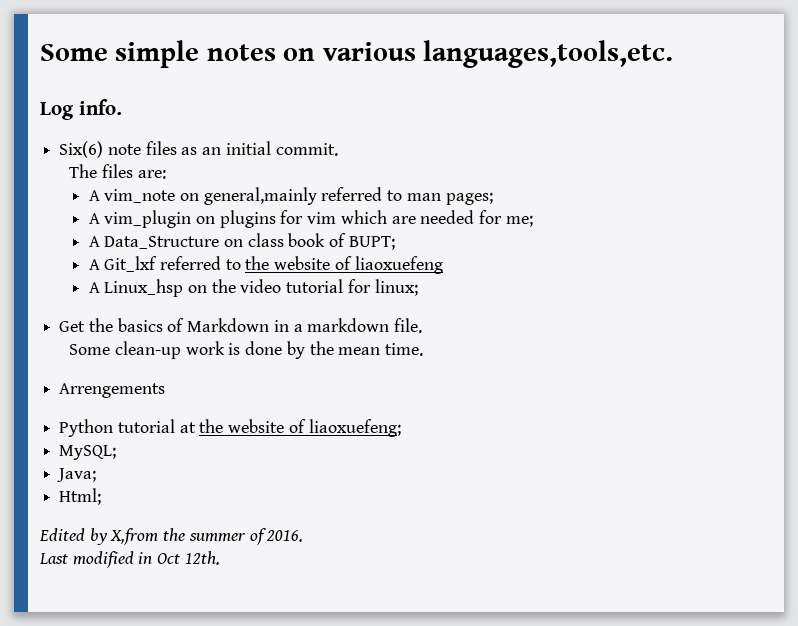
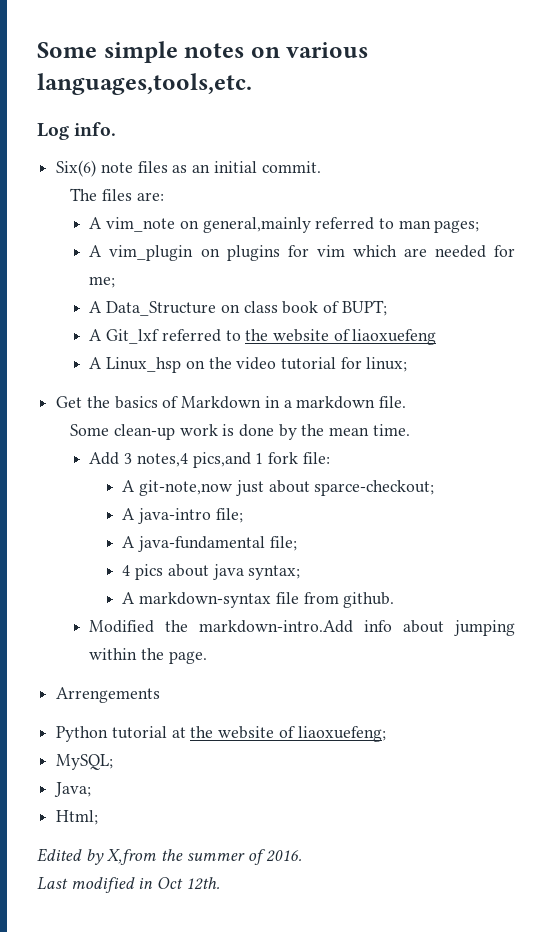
+ Add 3 notes,4 pics,and 1 fork file:
+ A git-note,now just about sparce-checkout;
+ A java-intro file;
+ A java-fundamental file;
+ 4 pics about java syntax;
+ A markdown-syntax file from github.
+ Modified the markdown-intro.Add info about jumping within the page.

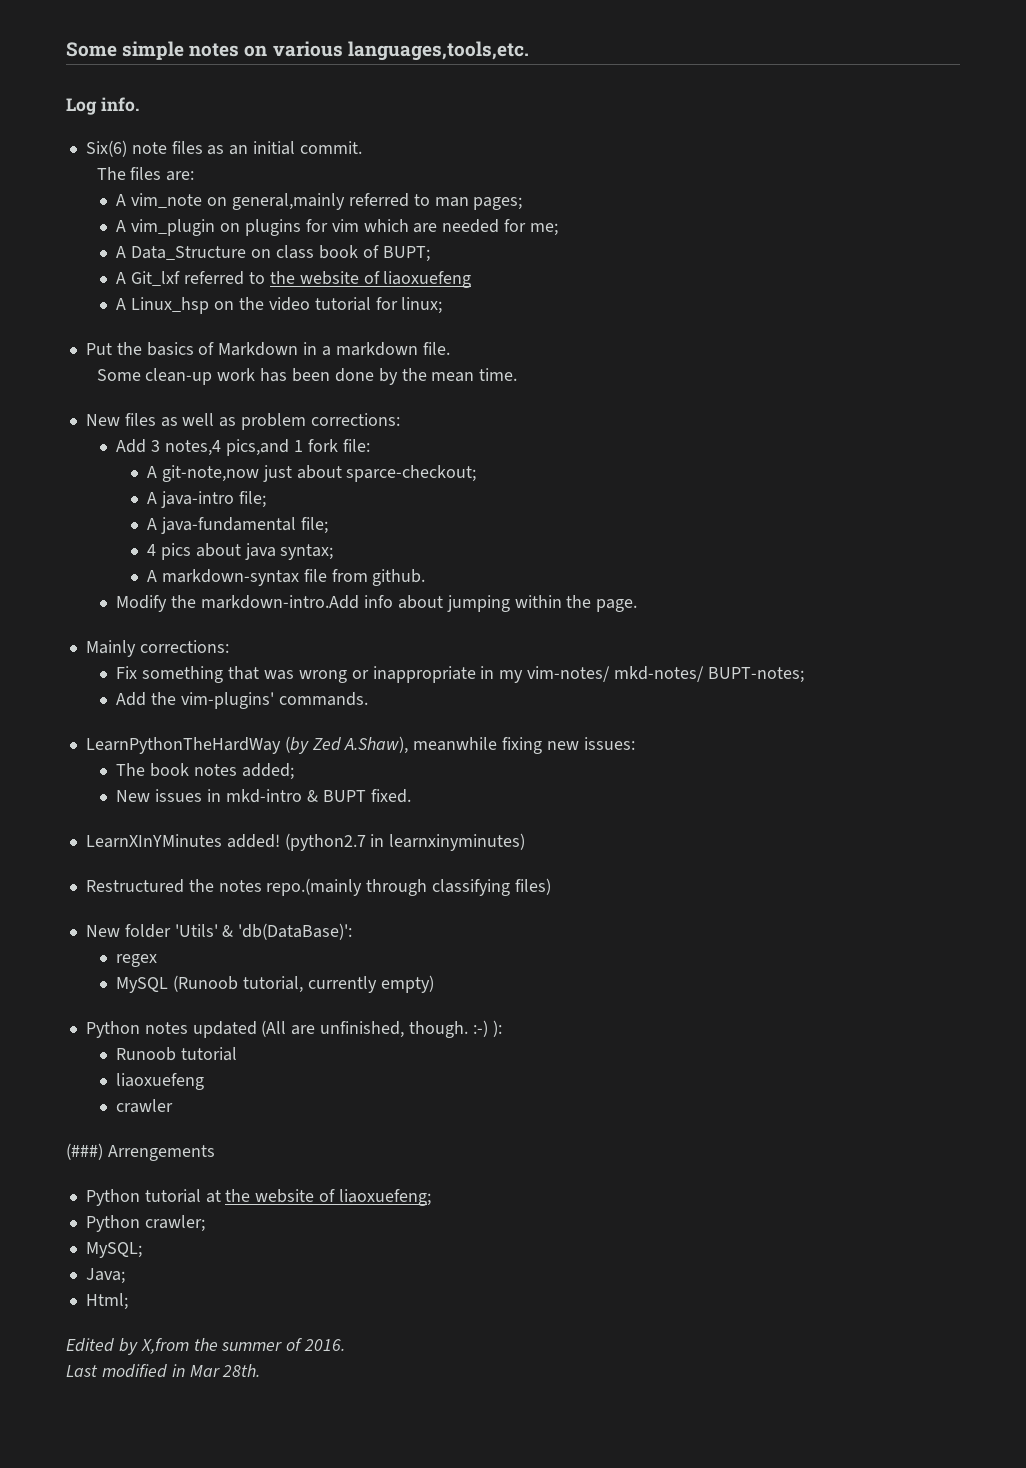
- Get the basics of Markdown in a markdown file.
+ Put the basics of Markdown in a markdown file.
- Some clean-up work is done by the mean time.
+ Some clean-up work has been done by the mean time.
+ New files as well as problem corrections:
- Modified the markdown-intro.Add info about jumping within the page.
+ Modify the markdown-intro.Add info about jumping within the page.
- Arrengements
+ Mainly corrections:
+ Fix something that was wrong or inappropriate in my vim-notes/ mkd-notes/ BUPT-notes;
+ Add the vim-plugins' commands.
+ LearnPythonTheHardWay (by Zed A.Shaw), meanwhile fixing new issues:
+ The book notes added;
+ New issues in mkd-intro & BUPT fixed.
+ LearnXInYMinutes added! (python2.7 in learnxinyminutes)
+ Restructured the notes repo.(mainly through classifying files)
+ New folder 'Utils' & 'db(DataBase)':
+ regex
+ MySQL (Runoob tutorial, currently empty)
+ Python notes updated (All are unfinished, though. :-) ):
+ Runoob tutorial
+ liaoxuefeng
+ crawler
+ (###) Arrengements
+ Python crawler;
- Last modified in Oct 12th.
+ Last modified in Mar 28th.

